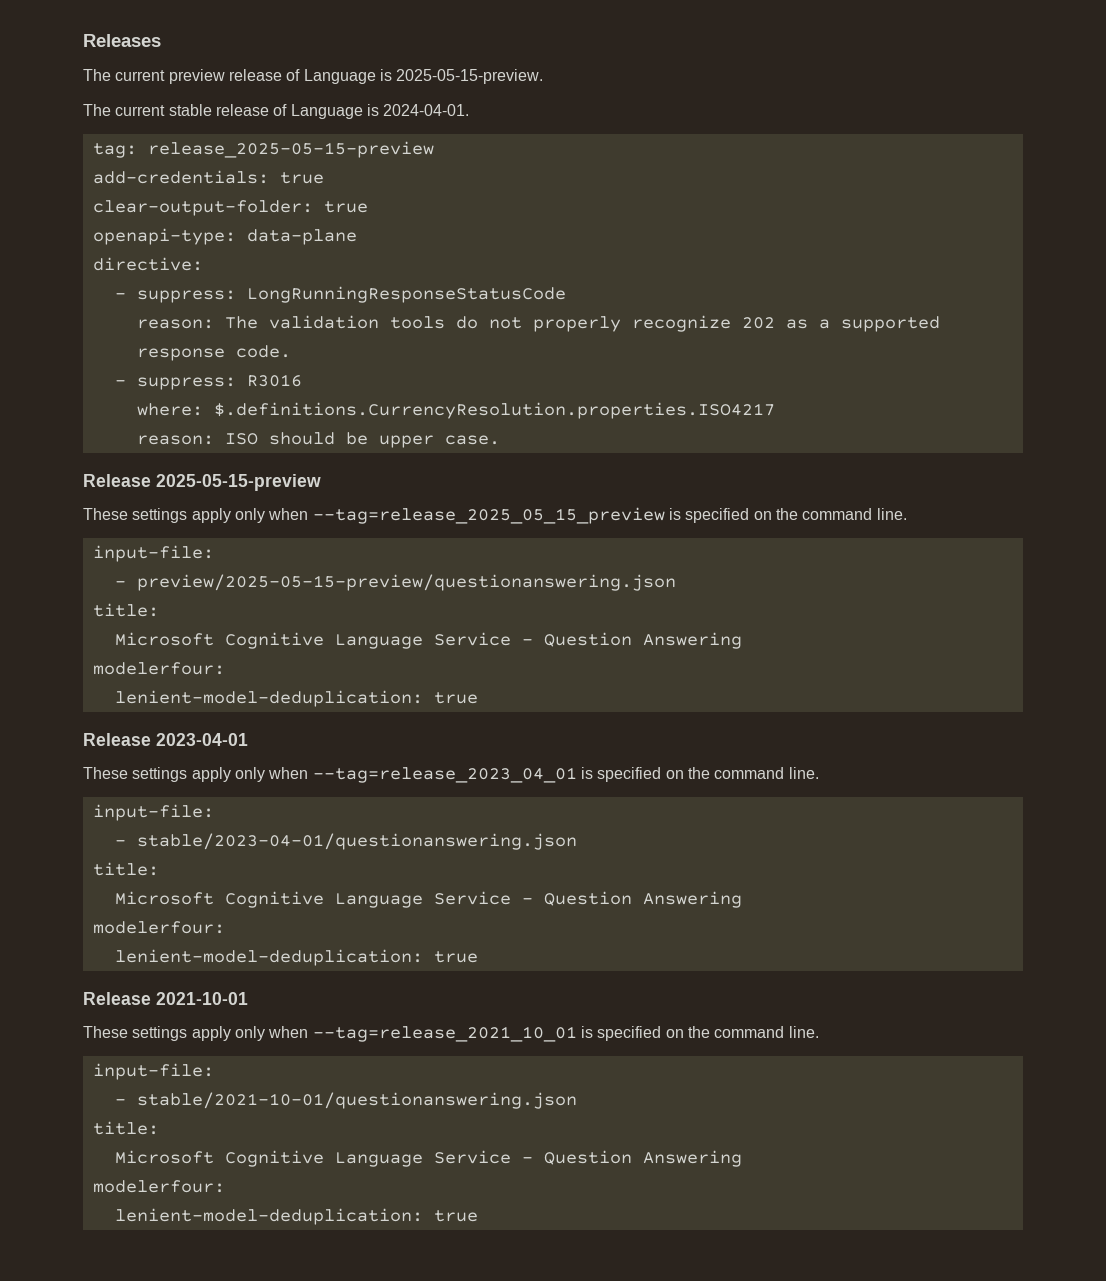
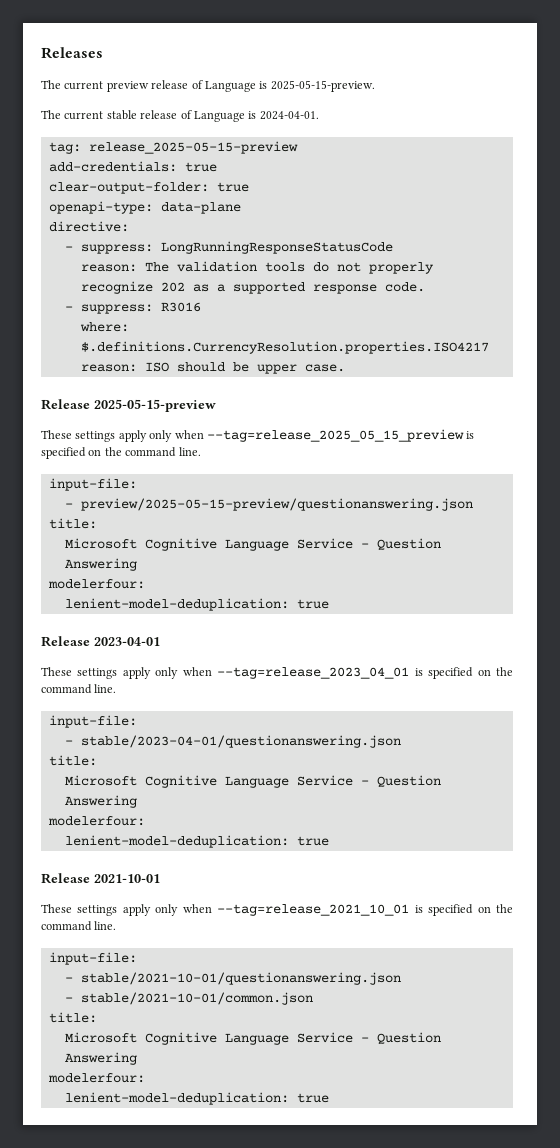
+ - stable/2021-10-01/common.json

